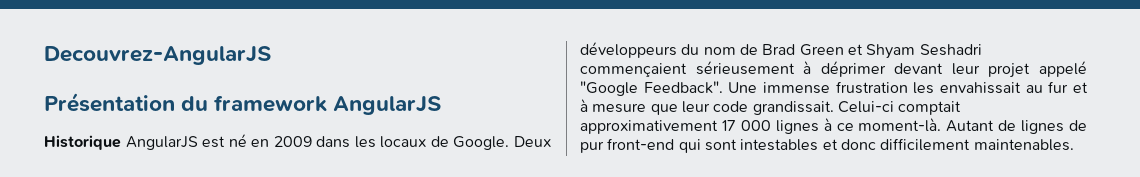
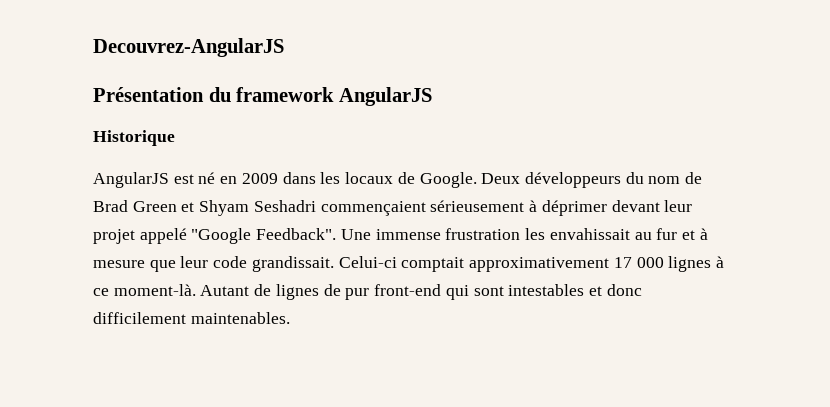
- Historique AngularJS est né en 2009 dans les locaux de Google.
+ Historique
+ AngularJS est né en 2009 dans les locaux de Google.

